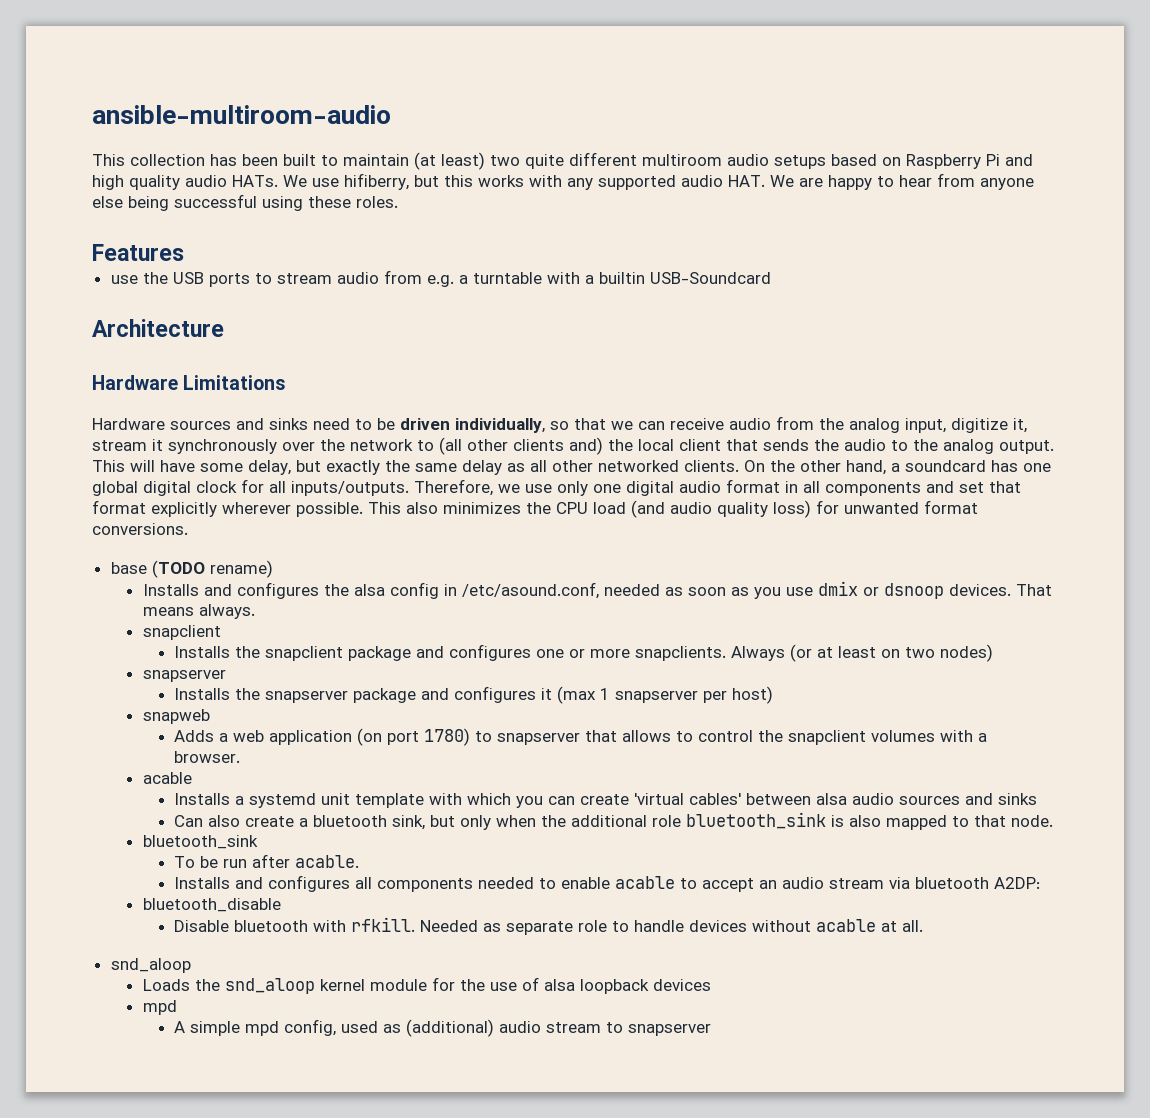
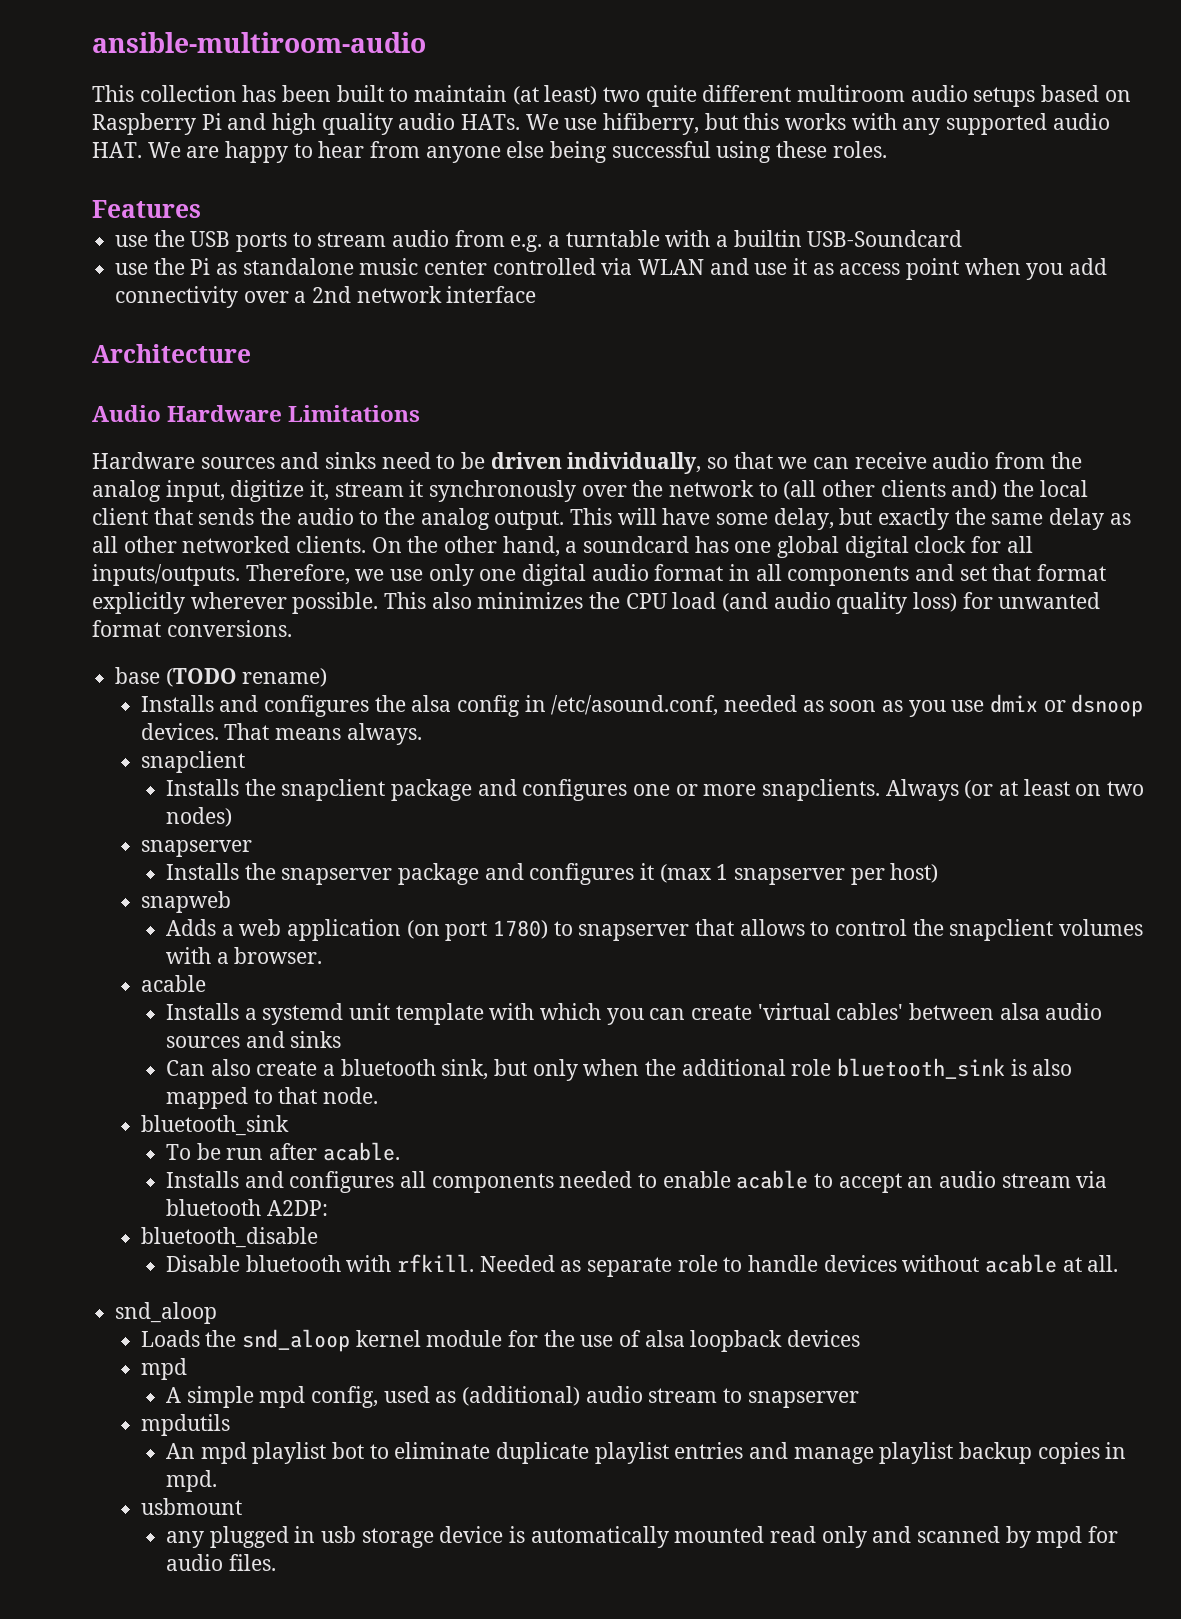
+ use the Pi as standalone music center controlled via WLAN and use it as access point when you add connectivity over a 2nd network interface
- Hardware Limitations
+ Audio Hardware Limitations
+ mpdutils
+ An mpd playlist bot to eliminate duplicate playlist entries and manage playlist backup copies in mpd.
+ usbmount
+ any plugged in usb storage device is automatically mounted read only and scanned by mpd for audio files.

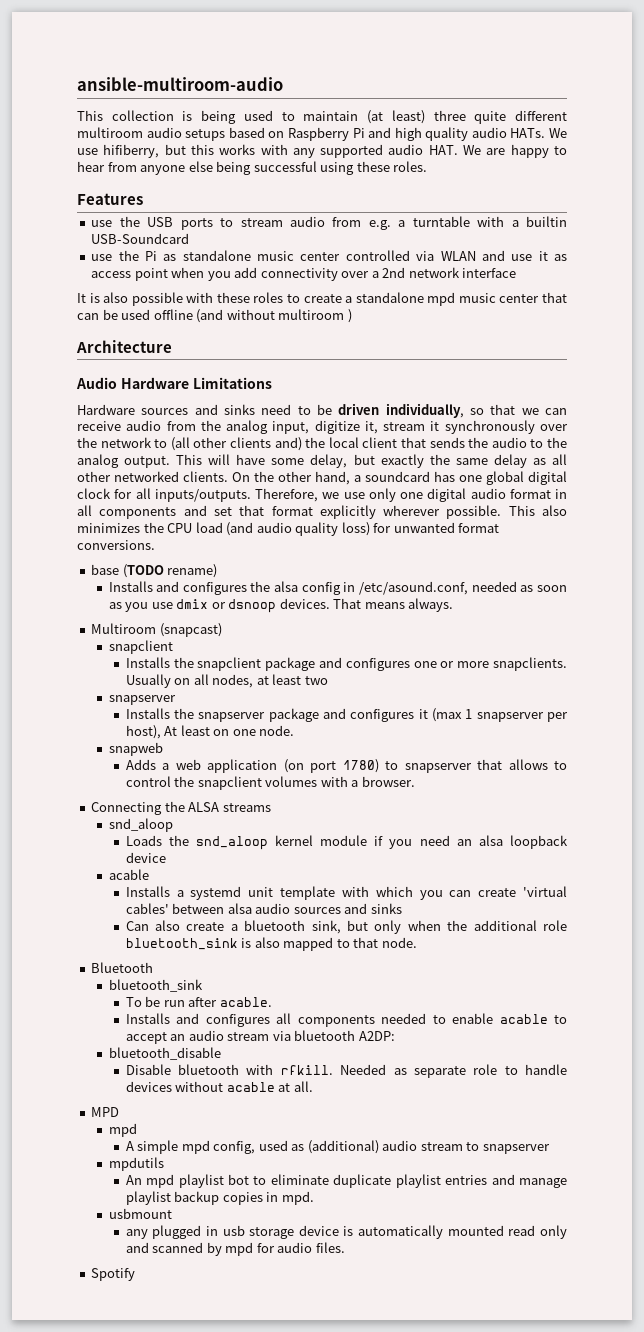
- This collection has been built to maintain (at least) two quite different multiroom audio setups based on Raspberry Pi and high quality audio HATs.
+ This collection is being used to maintain (at least) three quite different multiroom audio setups based on Raspberry Pi and high quality audio HATs.
+ It is also possible with these roles to create a standalone mpd music center that can be used offline (and without multiroom )
+ Multiroom (snapcast)
- Always (or at least on two nodes)
+ Usually on all nodes, at least two
- Installs the snapserver package and configures it (max 1 snapserver per host)
+ Installs the snapserver package and configures it (max 1 snapserver per host), At least on one node.
+ Connecting the ALSA streams
+ snd_aloop
+ Loads the snd_aloop kernel module if you need an alsa loopback device
+ Bluetooth
  Needed as separate role to handle devices without acable at all.
- snd_aloop
- Loads the snd_aloop kernel module for the use of alsa loopback devices
+ MPD
+ Spotify

